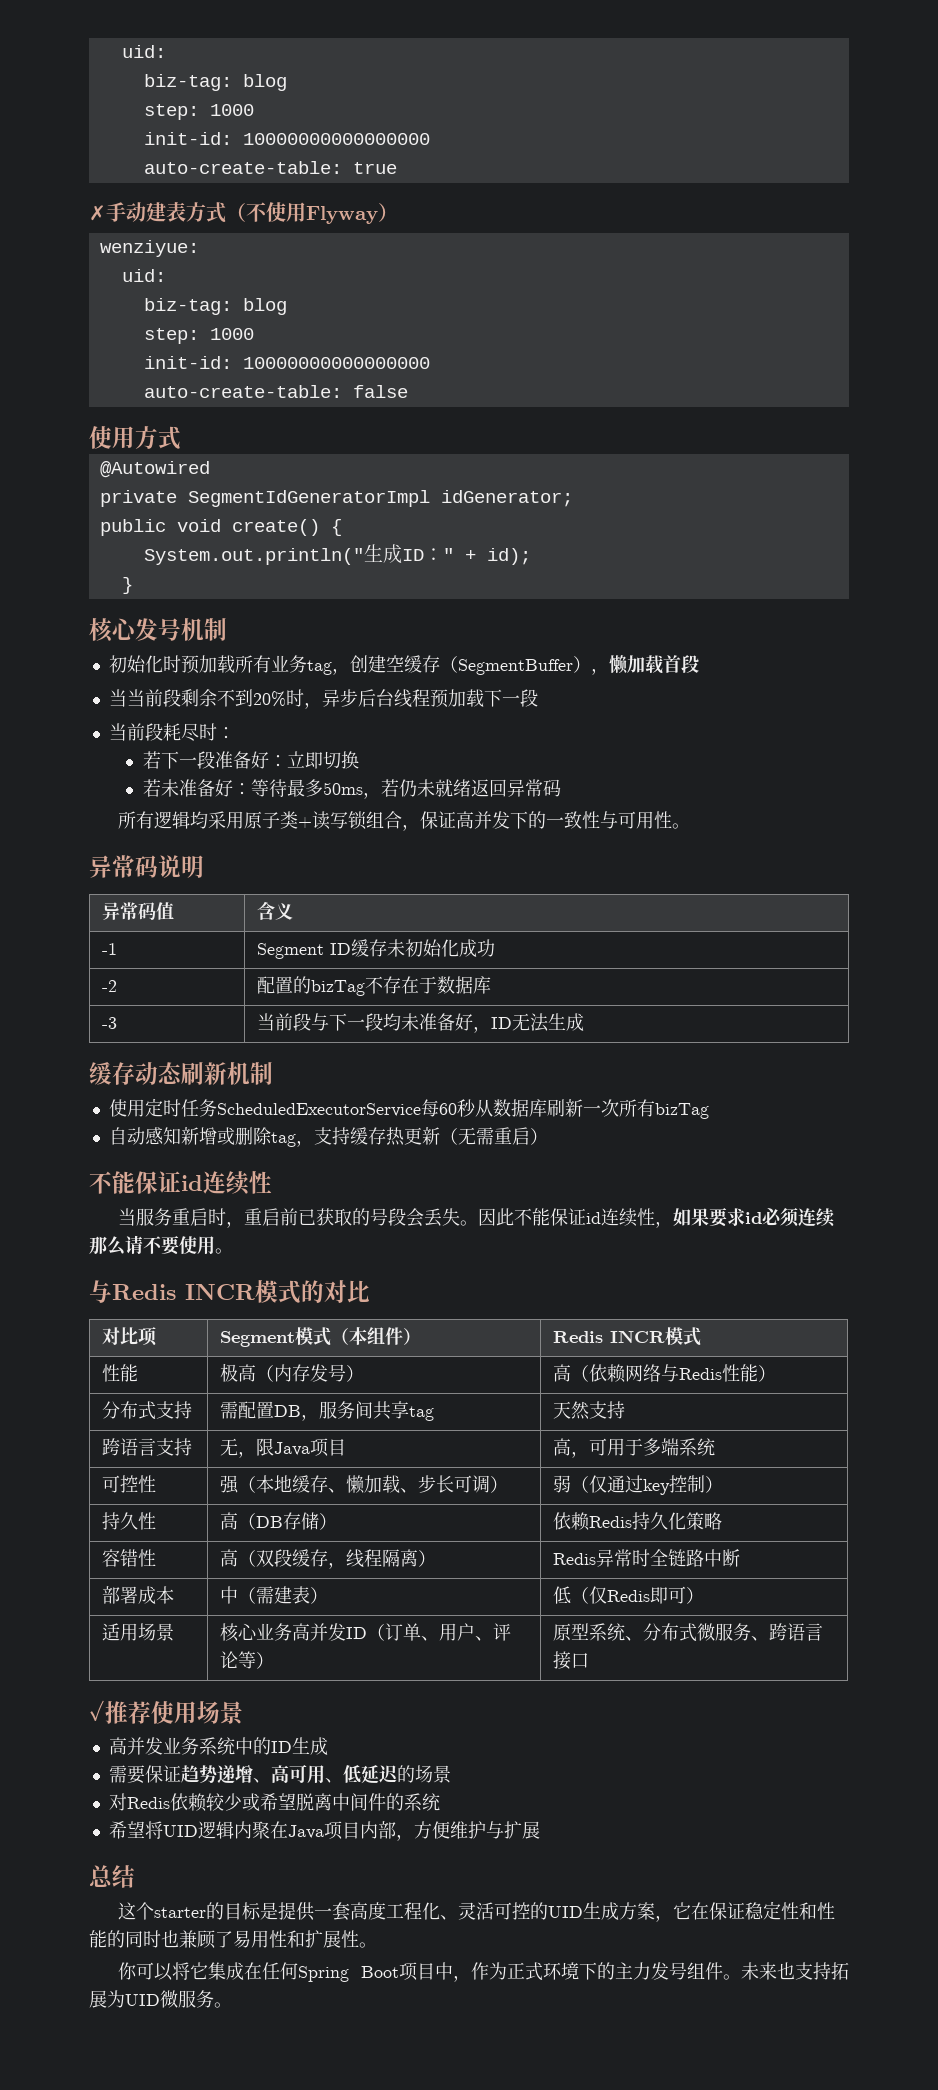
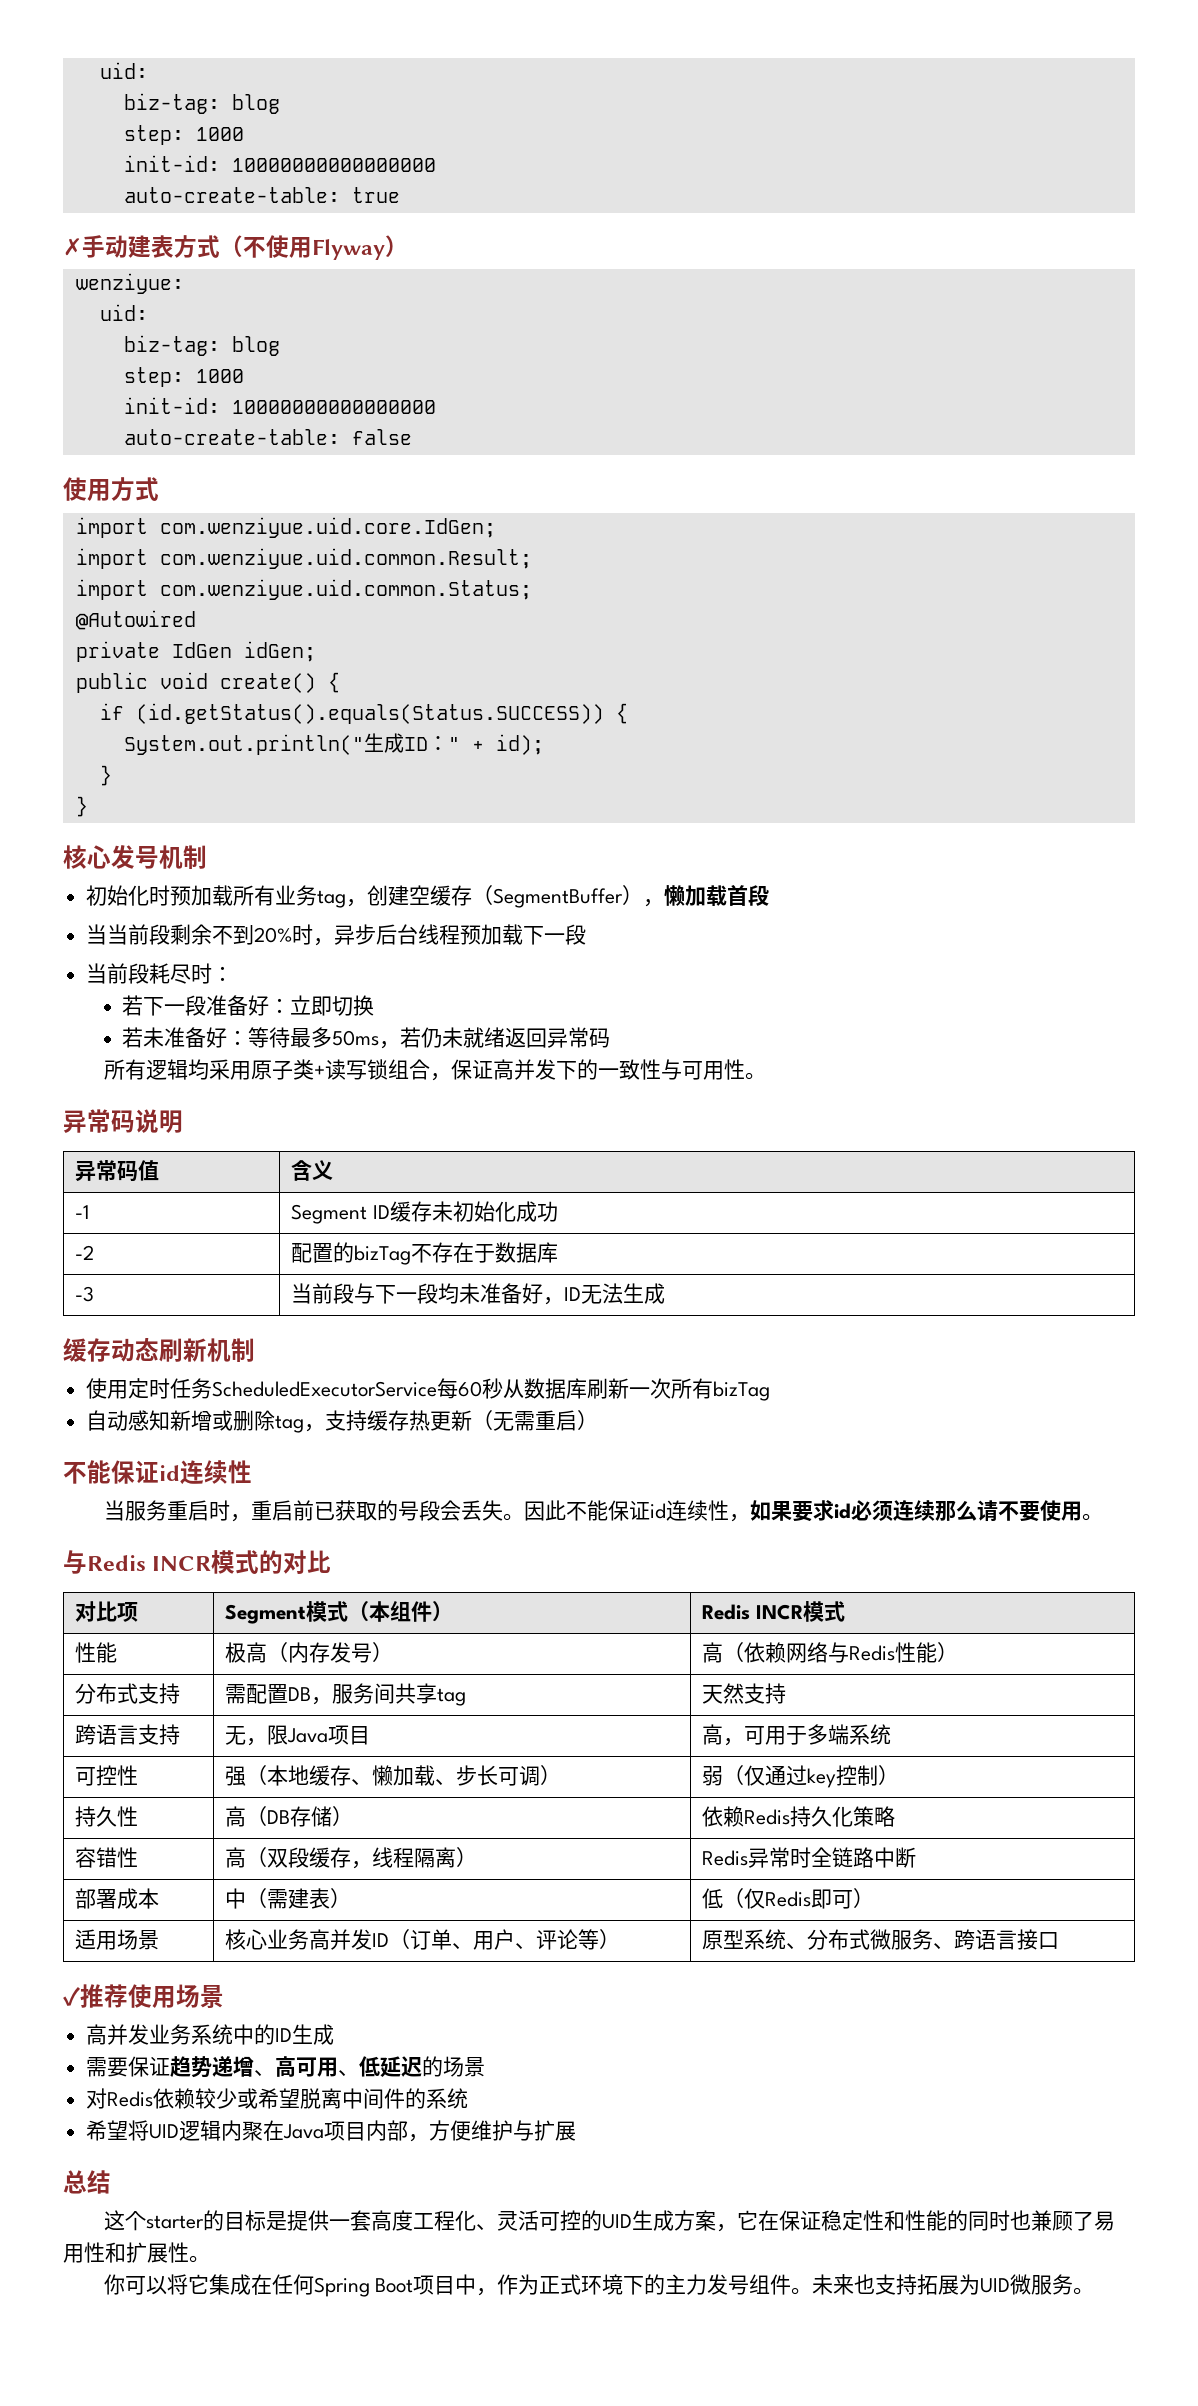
+ import com.wenziyue.uid.core.IdGen;
+ import com.wenziyue.uid.common.Result;
+ import com.wenziyue.uid.common.Status;
- private SegmentIdGeneratorImpl idGenerator;
+ private IdGen idGen;
+ if (id.getStatus().equals(Status.SUCCESS)) {
  System.out.println("生成ID：" + id);
+ }

